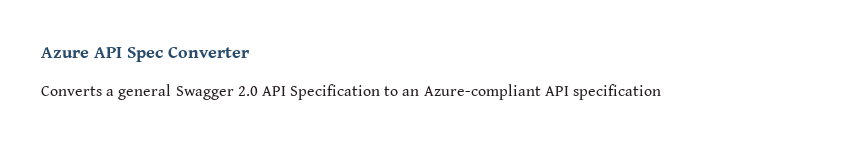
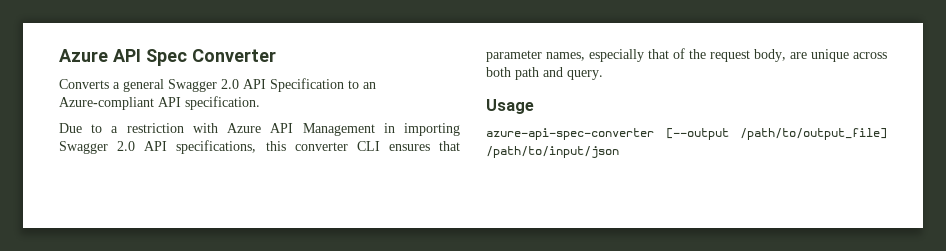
- Converts a general Swagger 2.0 API Specification to an Azure-compliant API specification
+ Converts a general Swagger 2.0 API Specification to an Azure-compliant API specification.
+ Due to a restriction with Azure API Management in importing Swagger 2.0 API specifications, this converter CLI ensures that parameter names, especially that of the request body, are unique across both path and query.
+ Usage
+ azure-api-spec-converter [--output /path/to/output_file] /path/to/input/json

